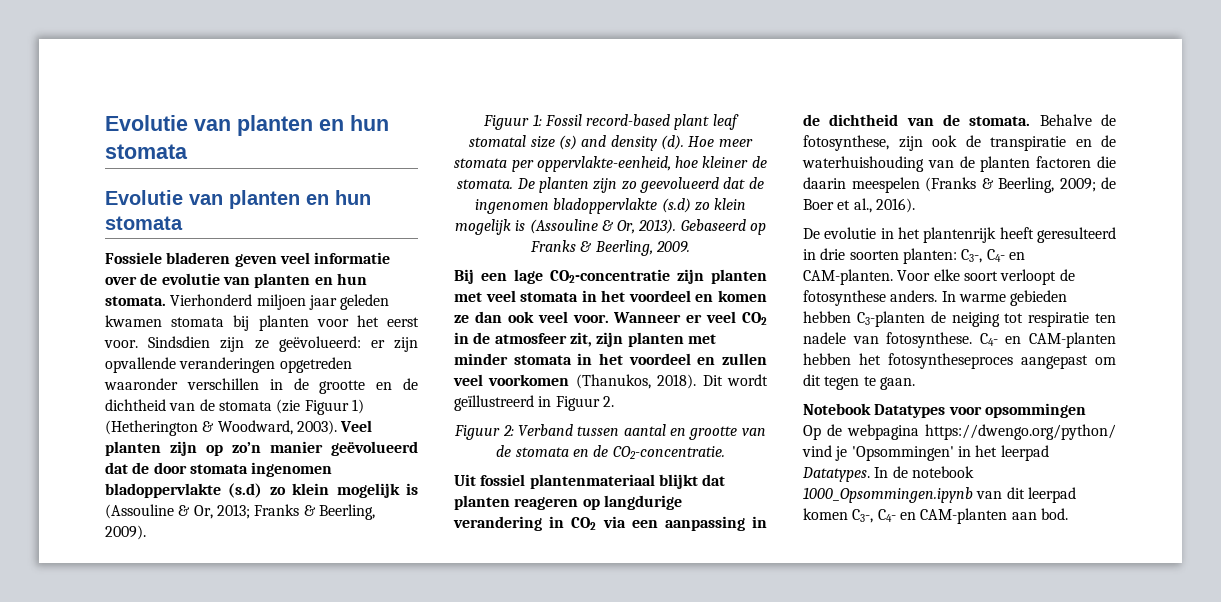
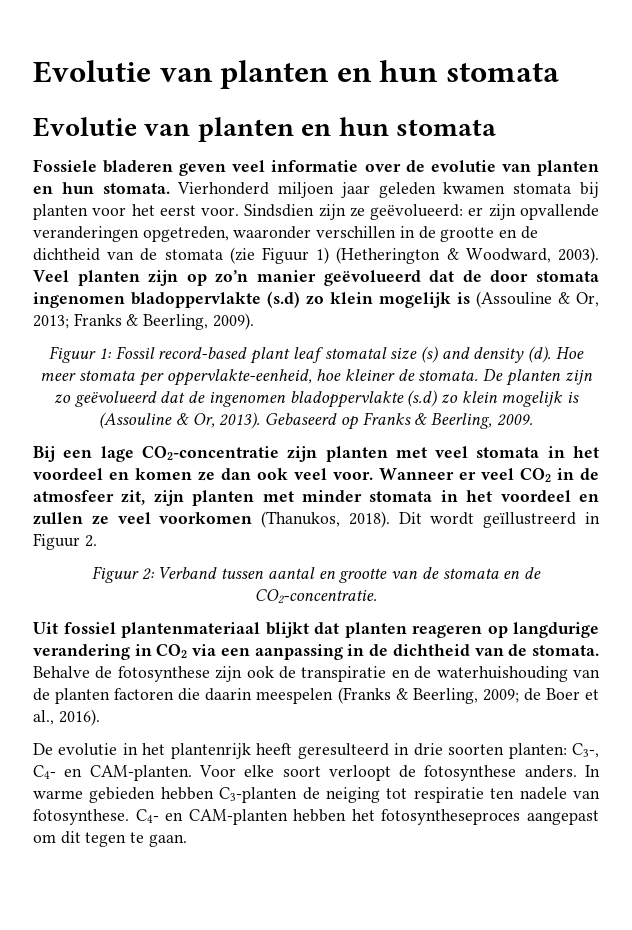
- Sindsdien zijn ze geëvolueerd: er zijn opvallende veranderingen opgetreden waaronder verschillen in de grootte en de dichtheid van de stomata (zie Figuur 1) (Hetherington & Woodward, 2003).
+ Sindsdien zijn ze geëvolueerd: er zijn opvallende veranderingen opgetreden, waaronder verschillen in de grootte en de dichtheid van de stomata (zie Figuur 1) (Hetherington & Woodward, 2003).
- De planten zijn zo geevolueerd dat de ingenomen bladoppervlakte (s.d) zo klein mogelijk is (Assouline & Or, 2013).
+ De planten zijn zo geëvolueerd dat de ingenomen bladoppervlakte (s.d) zo klein mogelijk is (Assouline & Or, 2013).
- Wanneer er veel CO2 in de atmosfeer zit, zijn planten met minder stomata in het voordeel en zullen veel voorkomen (Thanukos, 2018).
+ Wanneer er veel CO2 in de atmosfeer zit, zijn planten met minder stomata in het voordeel en zullen ze veel voorkomen (Thanukos, 2018).
- Behalve de fotosynthese, zijn ook de transpiratie en de waterhuishouding van de planten factoren die daarin meespelen (Franks & Beerling, 2009; de Boer et al., 2016).
+ Behalve de fotosynthese zijn ook de transpiratie en de waterhuishouding van de planten factoren die daarin meespelen (Franks & Beerling, 2009; de Boer et al., 2016).
- Notebook Datatypes voor opsommingen
- Op de webpagina https://dwengo.org/python/ vind je 'Opsommingen' in het leerpad Datatypes. In de notebook 1000_Opsommingen.ipynb van dit leerpad komen C3-, C4- en CAM-planten aan bod.

